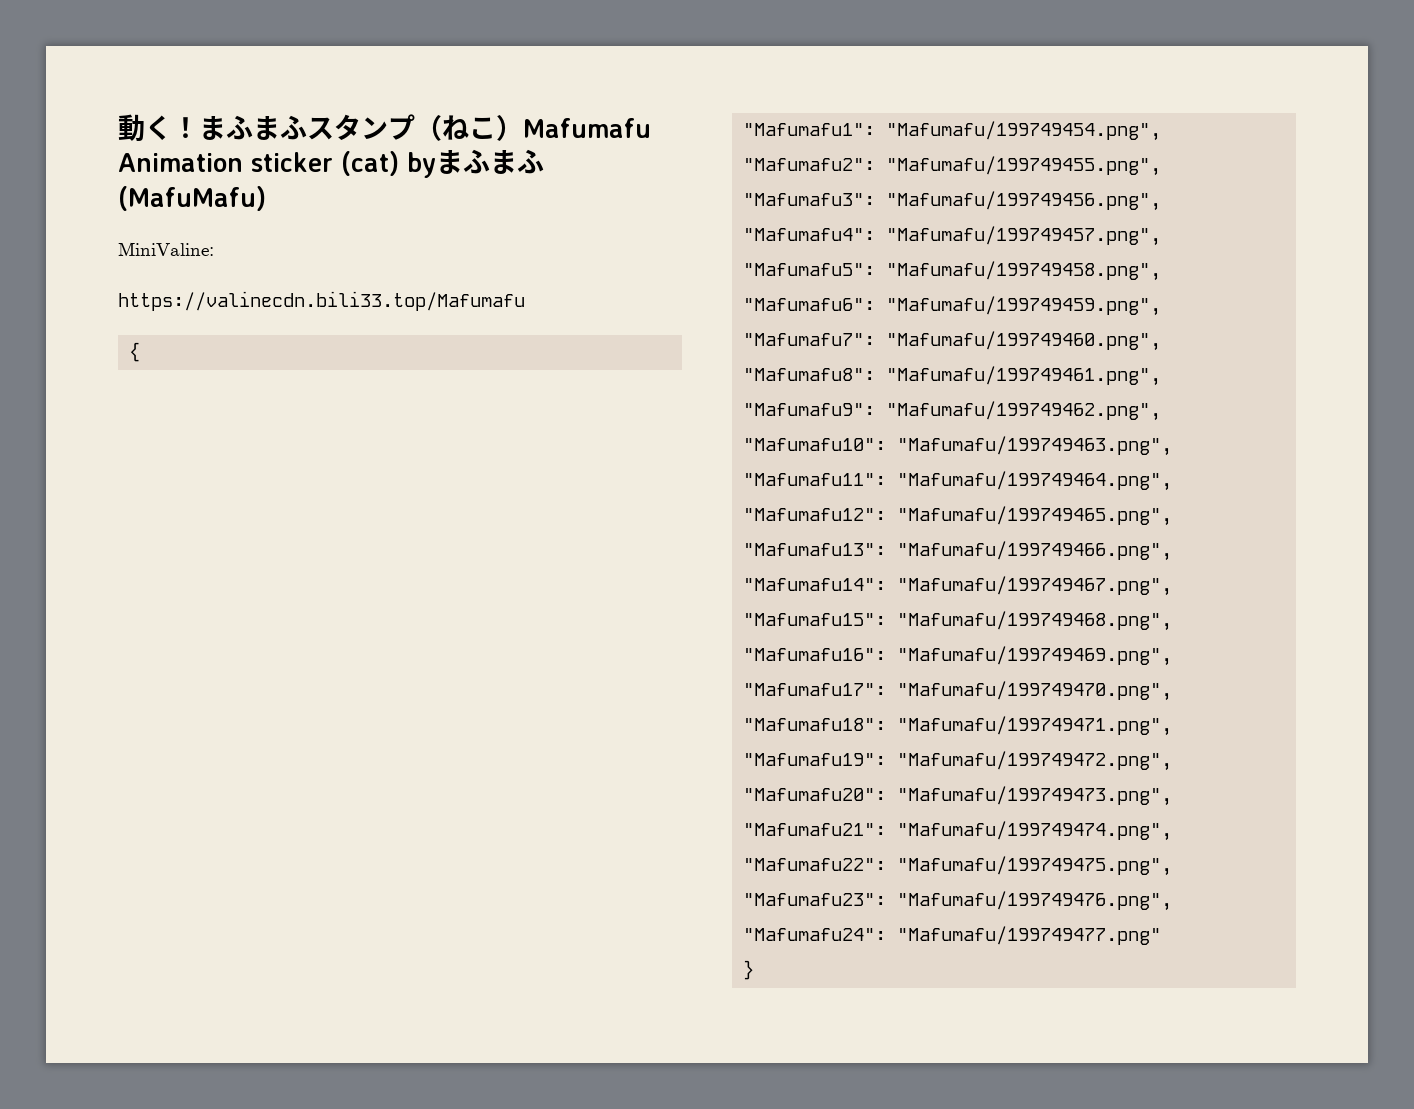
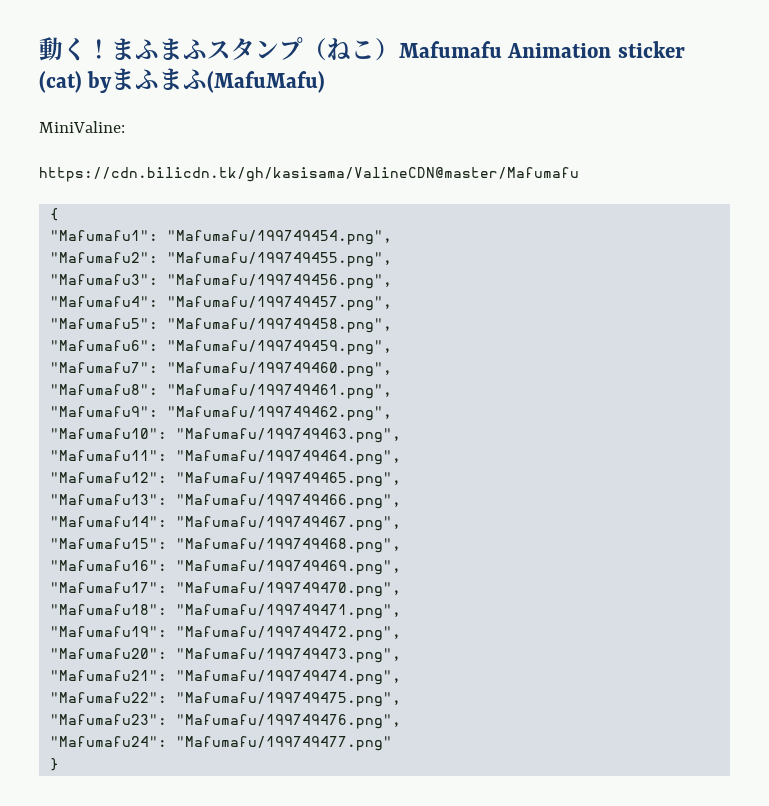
- https://valinecdn.bili33.top/Mafumafu
+ https://cdn.bilicdn.tk/gh/kasisama/ValineCDN@master/Mafumafu

